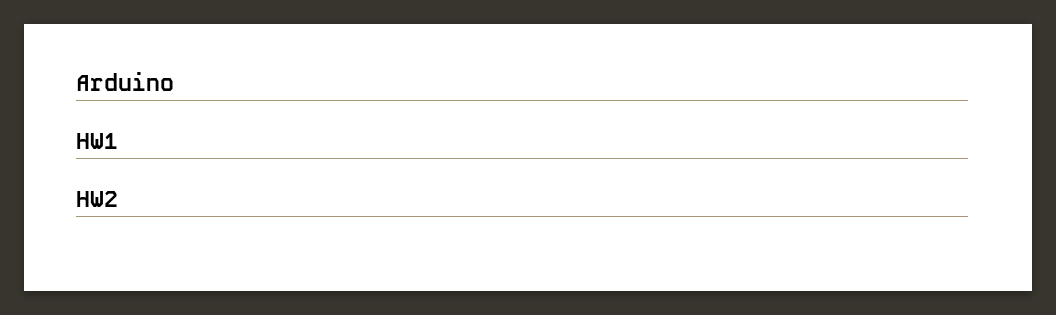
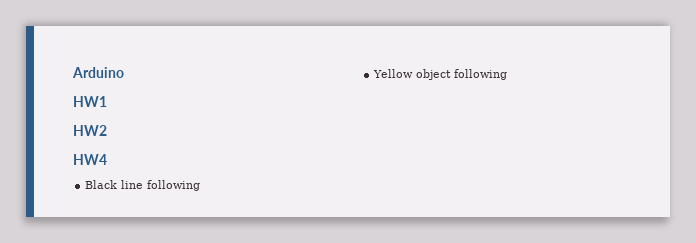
+ HW4
+ Black line following
+ Yellow object following

